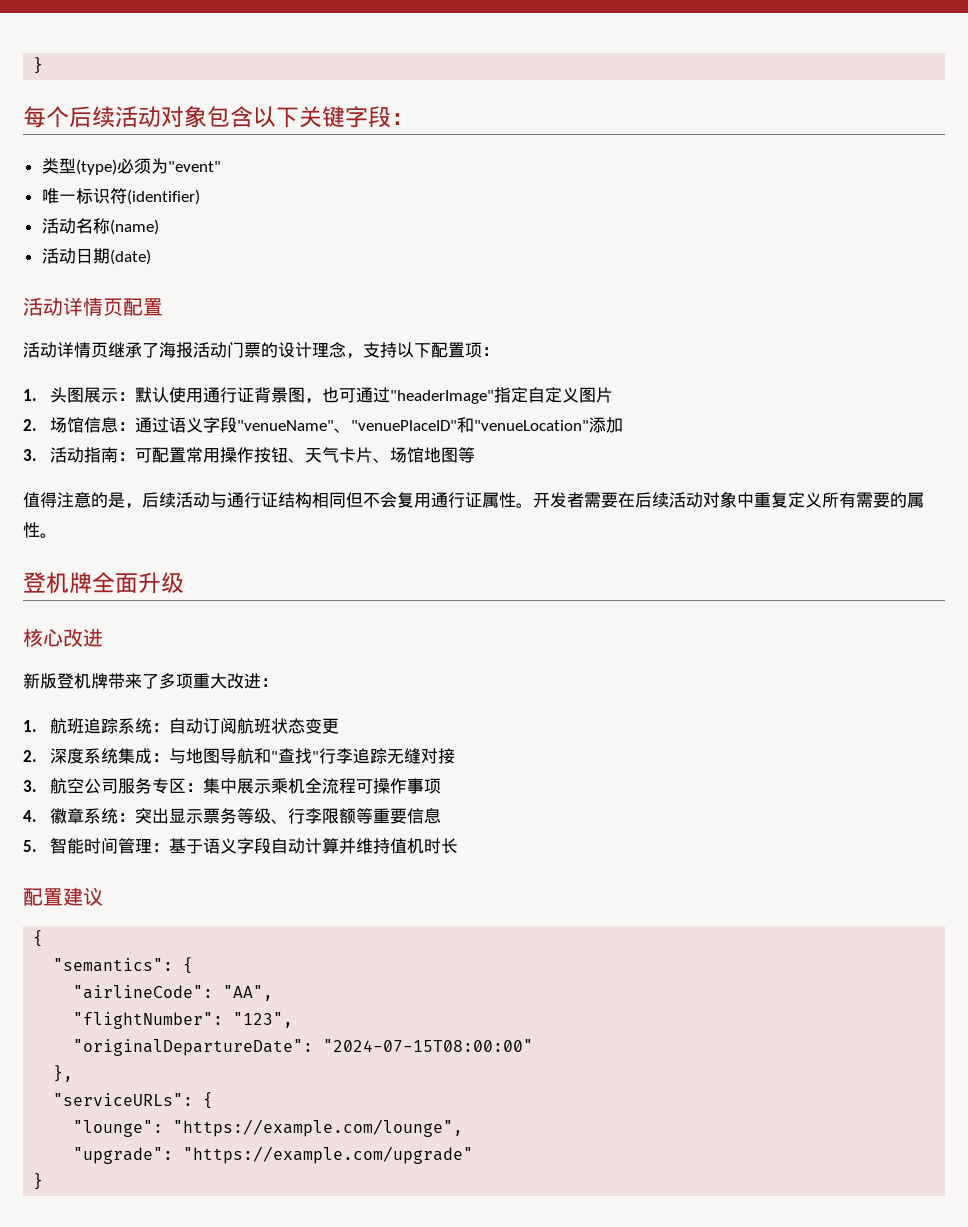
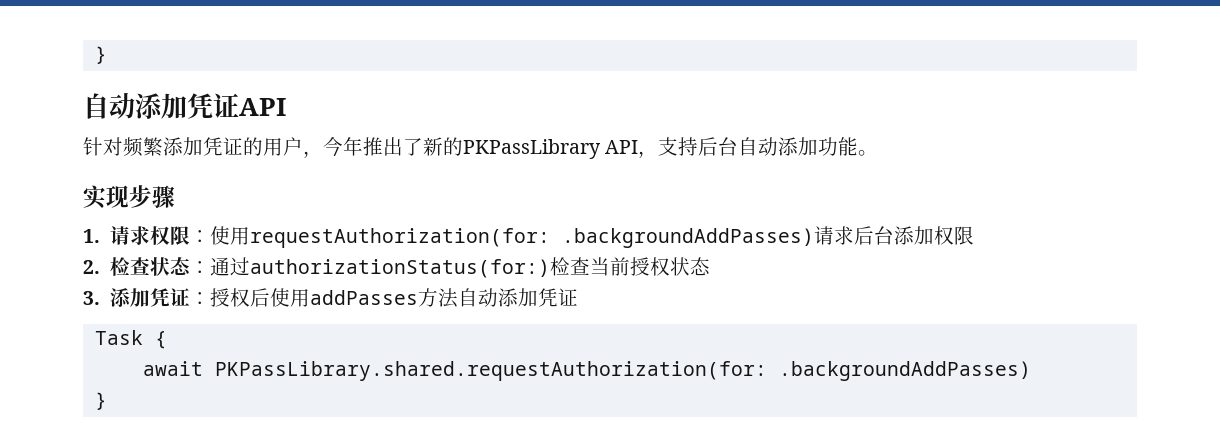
- 每个后续活动对象包含以下关键字段：
- 类型(type)必须为"event"
- 唯一标识符(identifier)
- 活动名称(name)
- 活动日期(date)
- 活动详情页配置
- 活动详情页继承了海报活动门票的设计理念，支持以下配置项：
- 1.头图展示：默认使用通行证背景图，也可通过"headerImage"指定自定义图片
- 2.场馆信息：通过语义字段"venueName"、"venuePlaceID"和"venueLocation"添加
- 3.活动指南：可配置常用操作按钮、天气卡片、场馆地图等
- 值得注意的是，后续活动与通行证结构相同但不会复用通行证属性。开发者需要在后续活动对象中重复定义所有需要的属性。
- 登机牌全面升级
- 核心改进
- 新版登机牌带来了多项重大改进：
- 1.航班追踪系统：自动订阅航班状态变更
- 2.深度系统集成：与地图导航和"查找"行李追踪无缝对接
- 3.航空公司服务专区：集中展示乘机全流程可操作事项
- 4.徽章系统：突出显示票务等级、行李限额等重要信息
- 5.智能时间管理：基于语义字段自动计算并维持值机时长
- 配置建议
- {
- "semantics": {
- "airlineCode": "AA",
- "flightNumber": "123",
- "originalDepartureDate": "2024-07-15T08:00:00"
- },
- "serviceURLs": {
- "lounge": "https://example.com/lounge",
- "upgrade": "https://example.com/upgrade"
+ 自动添加凭证API
+ 针对频繁添加凭证的用户，今年推出了新的PKPassLibrary API，支持后台自动添加功能。
+ 实现步骤
+ 1.请求权限：使用requestAuthorization(for: .backgroundAddPasses)请求后台添加权限
+ 2.检查状态：通过authorizationStatus(for:)检查当前授权状态
+ 3.添加凭证：授权后使用addPasses方法自动添加凭证
+ Task {
+ await PKPassLibrary.shared.requestAuthorization(for: .backgroundAddPasses)

